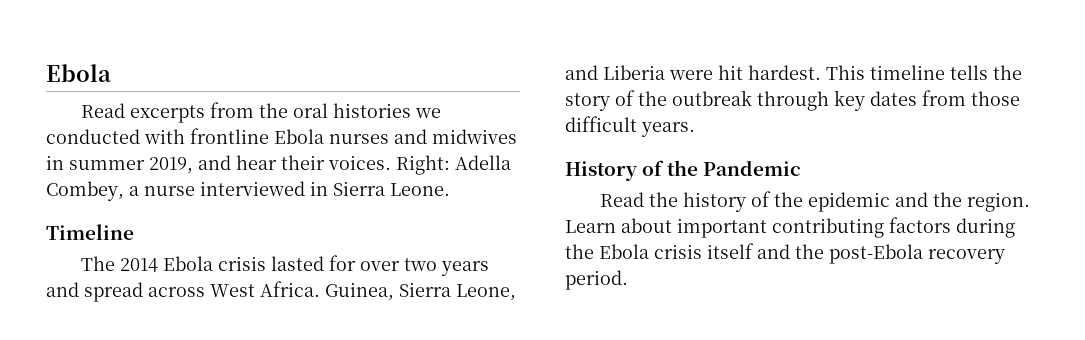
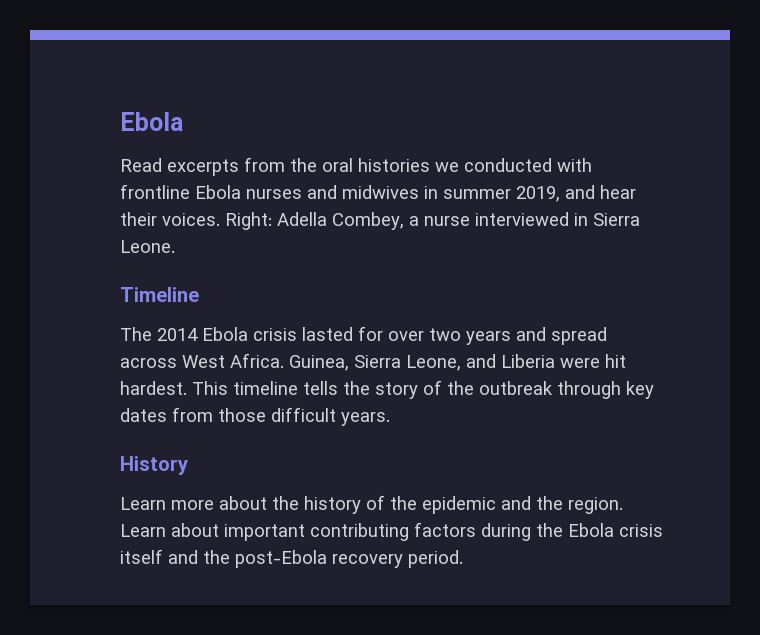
- History of the Pandemic
- Read the history of the epidemic and the region.
+ History
+ Learn more about the history of the epidemic and the region.

